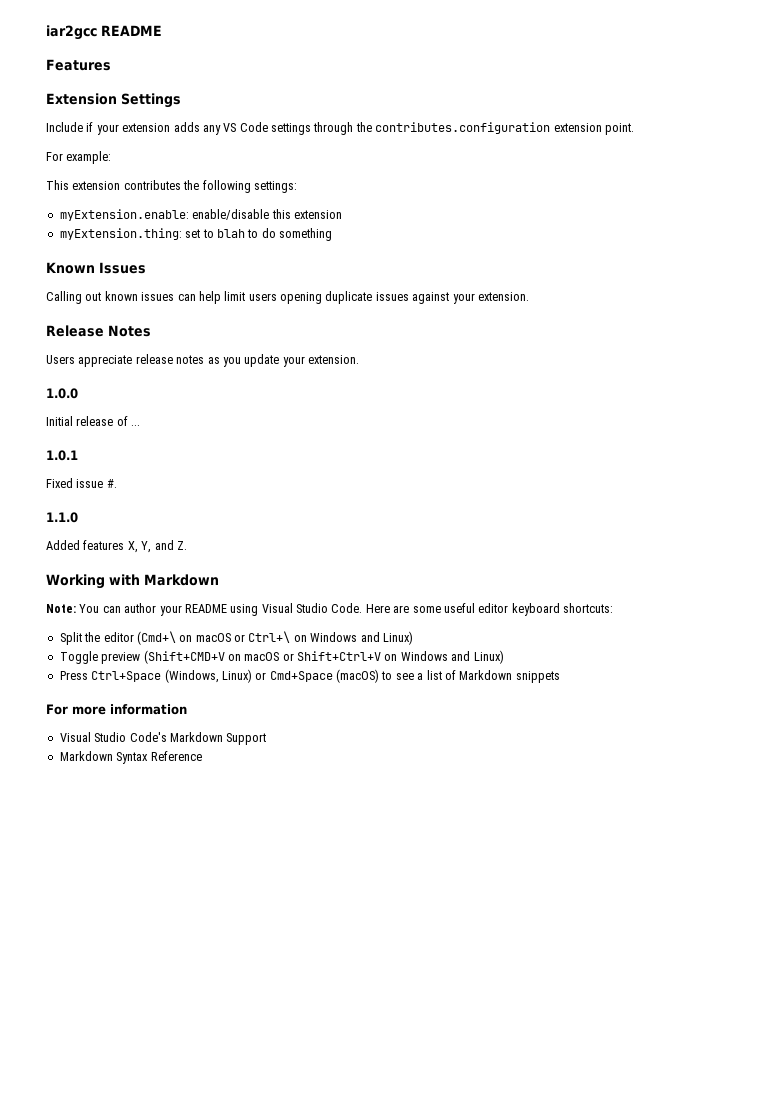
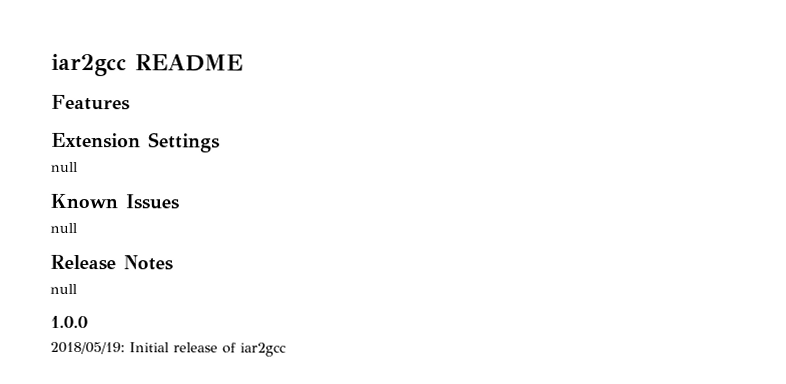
  Extension Settings
- Include if your extension adds any VS Code settings through the contributes.configuration extension point.
- For example:
- This extension contributes the following settings:
- myExtension.enable: enable/disable this extension
- myExtension.thing: set to blah to do something
+ null
  Known Issues
- Calling out known issues can help limit users opening duplicate issues against your extension.
+ null
  Release Notes
- Users appreciate release notes as you update your extension.
+ null
- Initial release of ...
- 1.0.1
- Fixed issue #.
- 1.1.0
- Added features X, Y, and Z.
- Working with Markdown
- Note: You can author your README using Visual Studio Code. Here are some useful editor keyboard shortcuts:
- Split the editor (Cmd+\ on macOS or Ctrl+\ on Windows and Linux)
- Toggle preview (Shift+CMD+V on macOS or Shift+Ctrl+V on Windows and Linux)
- Press Ctrl+Space (Windows, Linux) or Cmd+Space (macOS) to see a list of Markdown snippets
- For more information
- Visual Studio Code's Markdown Support
- Markdown Syntax Reference
+ 2018/05/19: Initial release of iar2gcc

